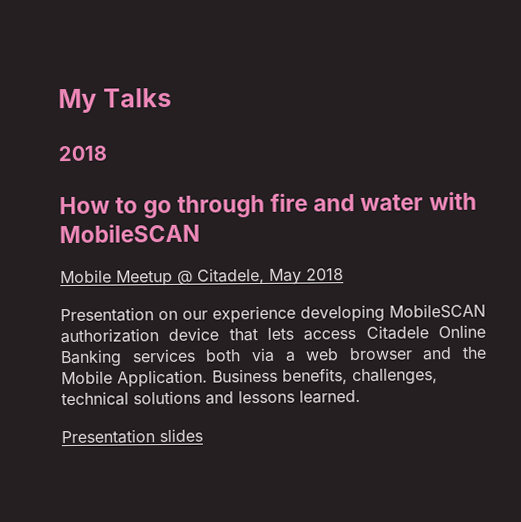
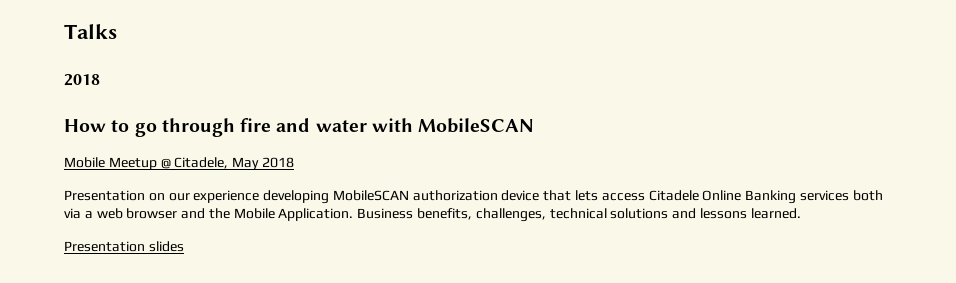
- My Talks
+ Talks

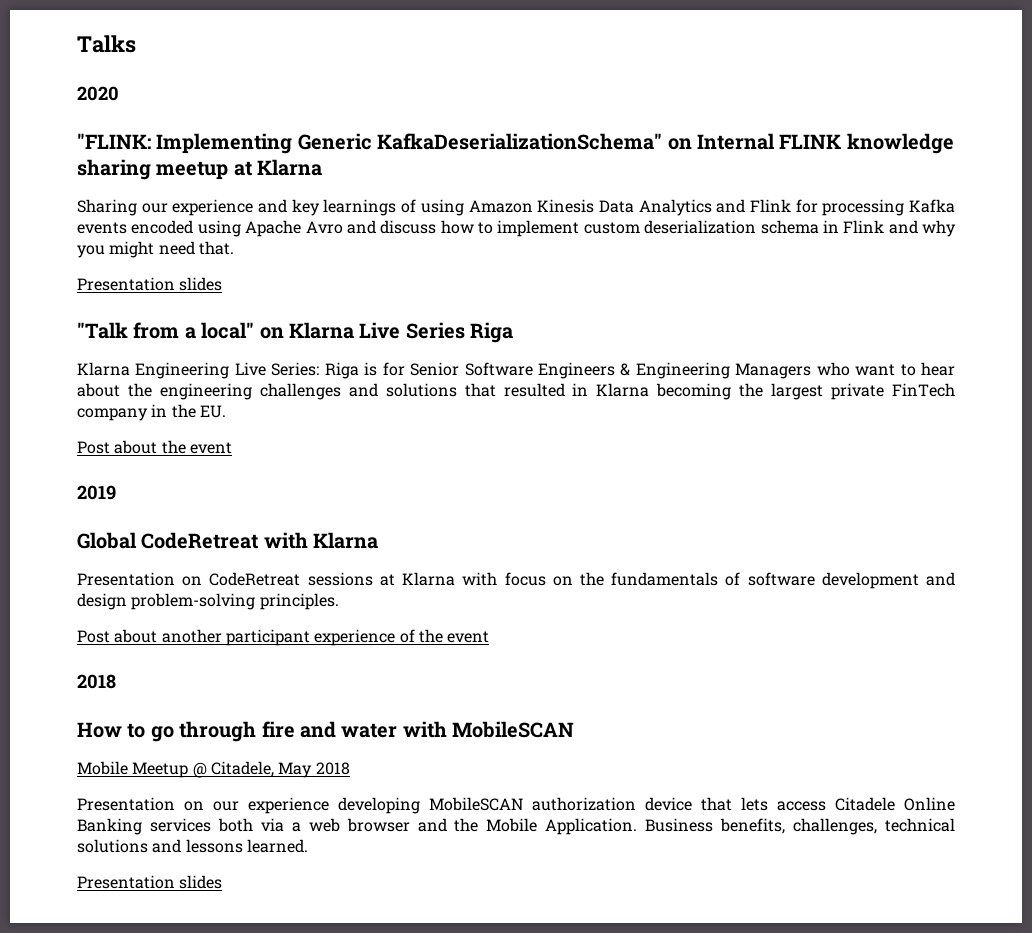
+ 2020
+ "FLINK: Implementing Generic KafkaDeserializationSchema" on Internal FLINK knowledge sharing meetup at Klarna
+ Sharing our experience and key learnings of using Amazon Kinesis Data Analytics and Flink for processing Kafka events encoded using Apache Avro and discuss how to implement custom deserialization schema in Flink and why you might need that.
+ Presentation slides
+ "Talk from a local" on Klarna Live Series Riga
+ Klarna Engineering Live Series: Riga is for Senior Software Engineers & Engineering Managers who want to hear about the engineering challenges and solutions that resulted in Klarna becoming the largest private FinTech company in the EU.
+ Post about the event
+ 2019
+ Global CodeRetreat with Klarna
+ Presentation on CodeRetreat sessions at Klarna with focus on the fundamentals of software development and design problem-solving principles.
+ Post about another participant experience of the event

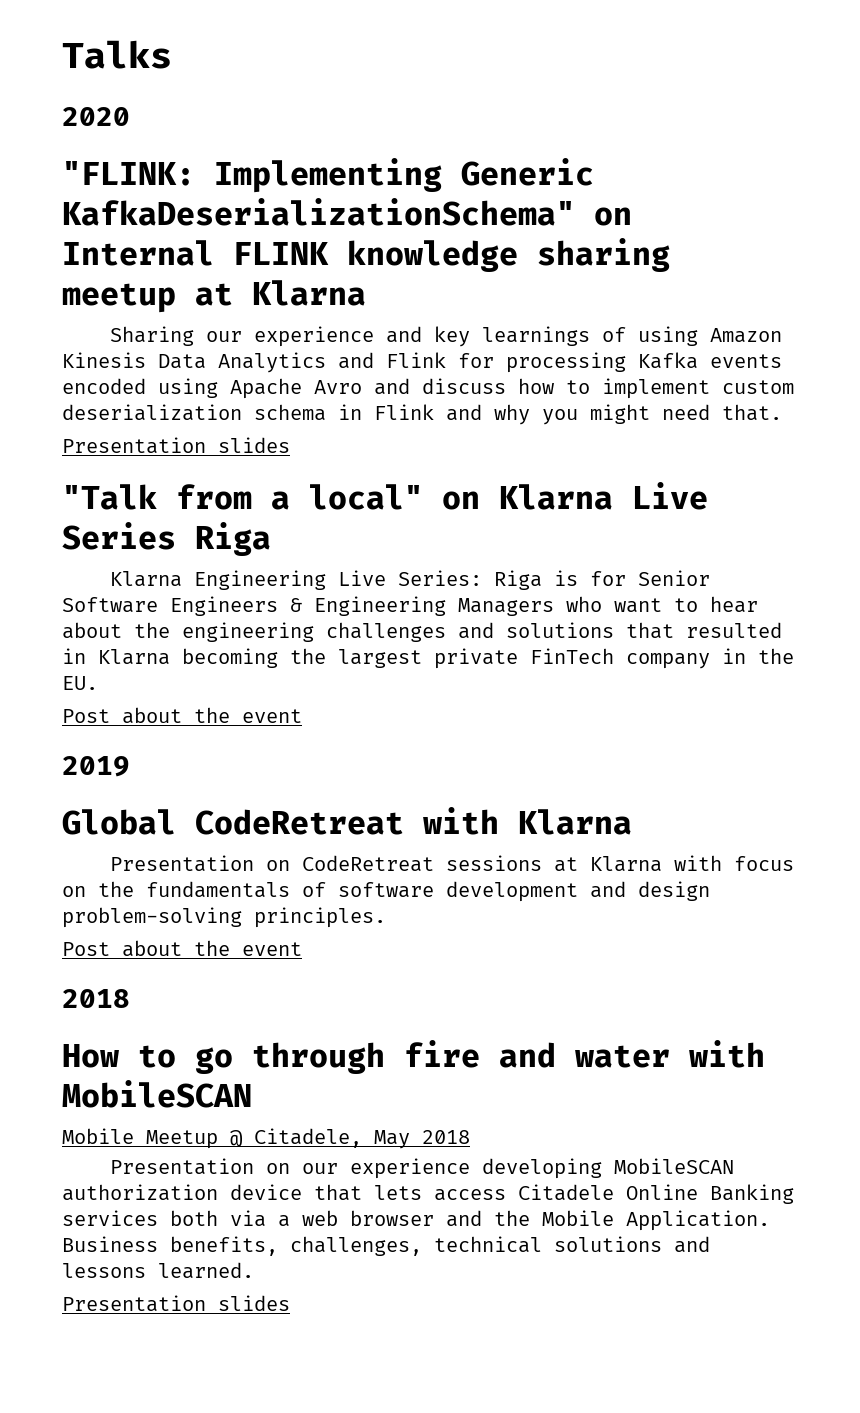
  Presentation on CodeRetreat sessions at Klarna with focus on the fundamentals of software development and design problem-solving principles.
- Post about another participant experience of the event
+ Post about the event

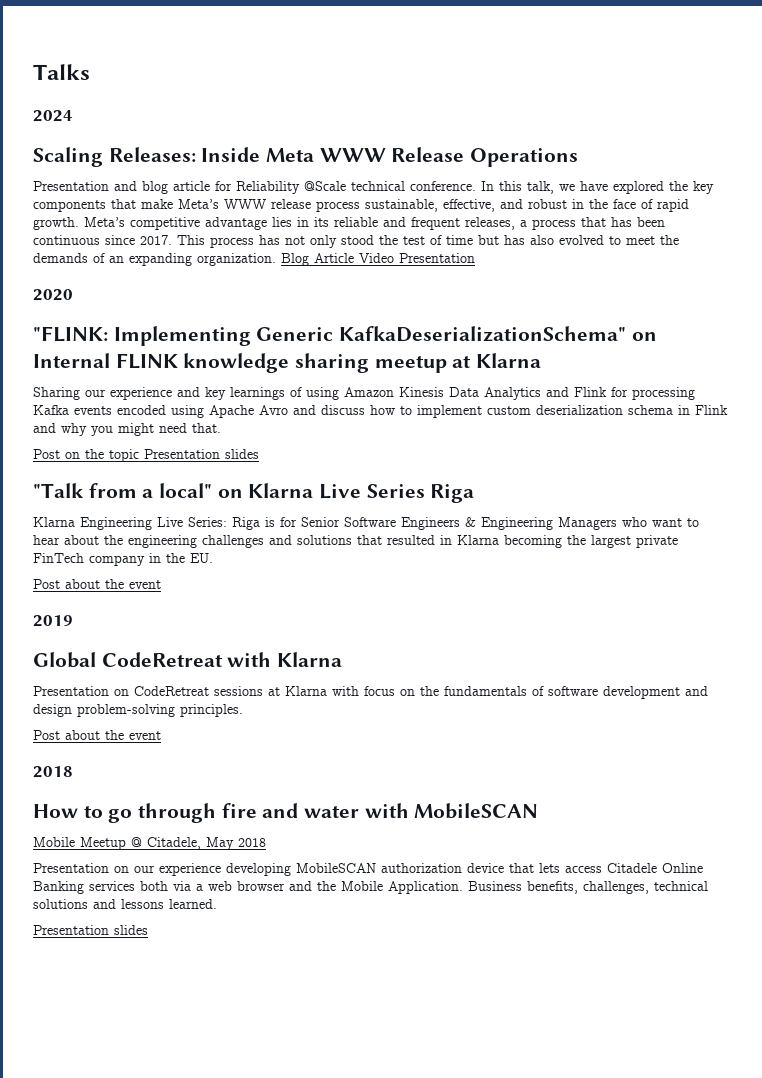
+ 2024
+ Scaling Releases: Inside Meta WWW Release Operations
+ Presentation and blog article for Reliability @Scale technical conference. In this talk, we have explored the key components that make Meta’s WWW release process sustainable, effective, and robust in the face of rapid growth. Meta’s competitive advantage lies in its reliable and frequent releases, a process that has been continuous since 2017. This process has not only stood the test of time but has also evolved to meet the demands of an expanding organization. Blog Article Video Presentation
  Sharing our experience and key learnings of using Amazon Kinesis Data Analytics and Flink for processing Kafka events encoded using Apache Avro and discuss how to implement custom deserialization schema in Flink and why you might need that.
- Presentation slides
+ Post on the topic Presentation slides

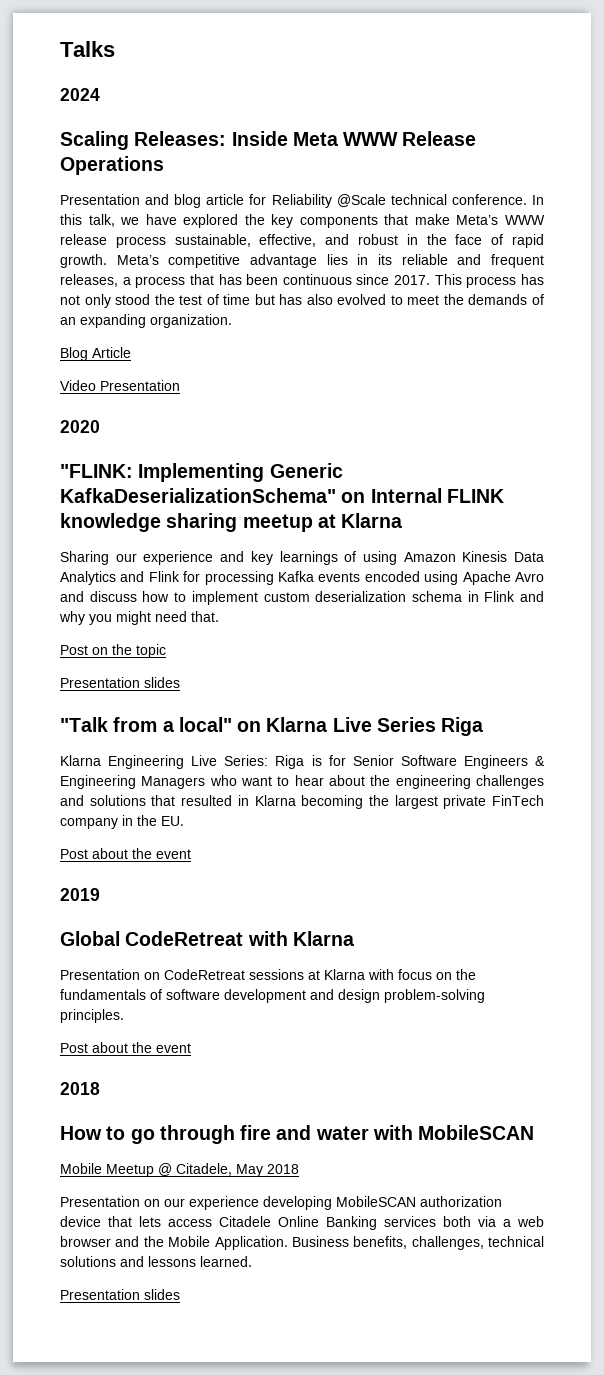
- This process has not only stood the test of time but has also evolved to meet the demands of an expanding organization. Blog Article Video Presentation
+ This process has not only stood the test of time but has also evolved to meet the demands of an expanding organization.
+ Blog Article
+ Video Presentation
- Post on the topic Presentation slides
+ Post on the topic
+ Presentation slides

